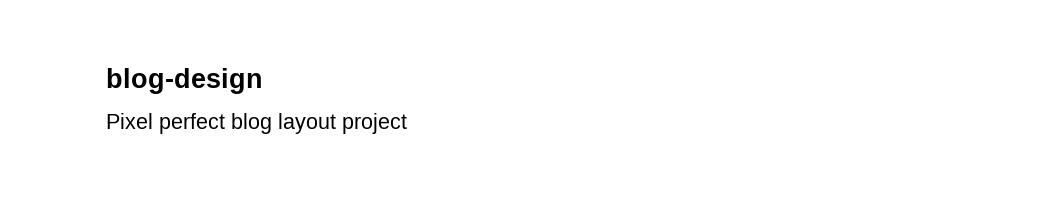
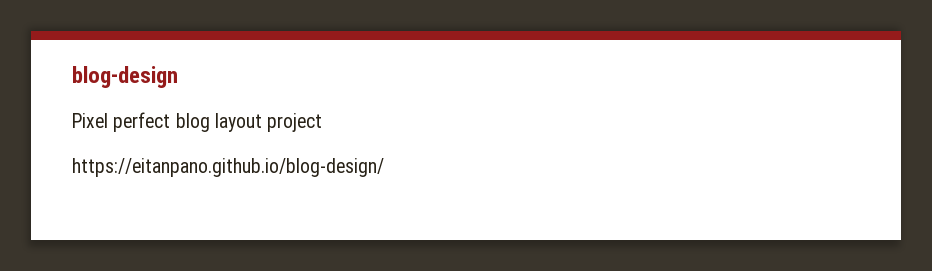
+ https://eitanpano.github.io/blog-design/

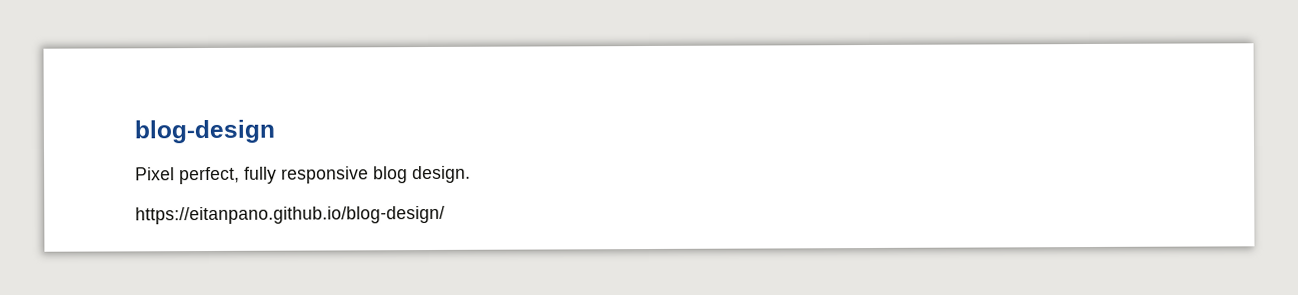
- Pixel perfect blog layout project
+ Pixel perfect, fully responsive blog design.

